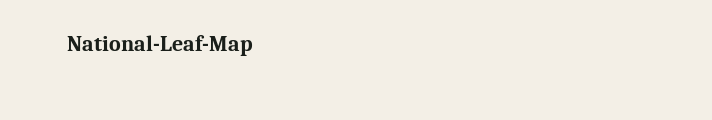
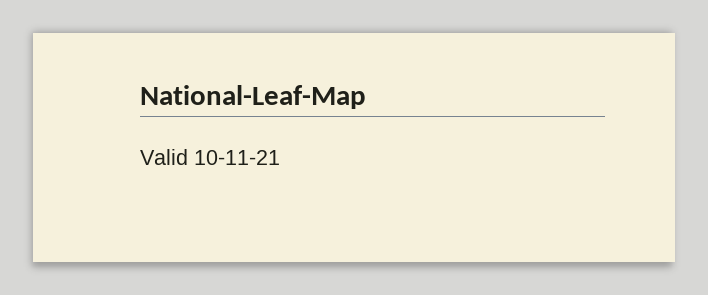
+ Valid 10-11-21

